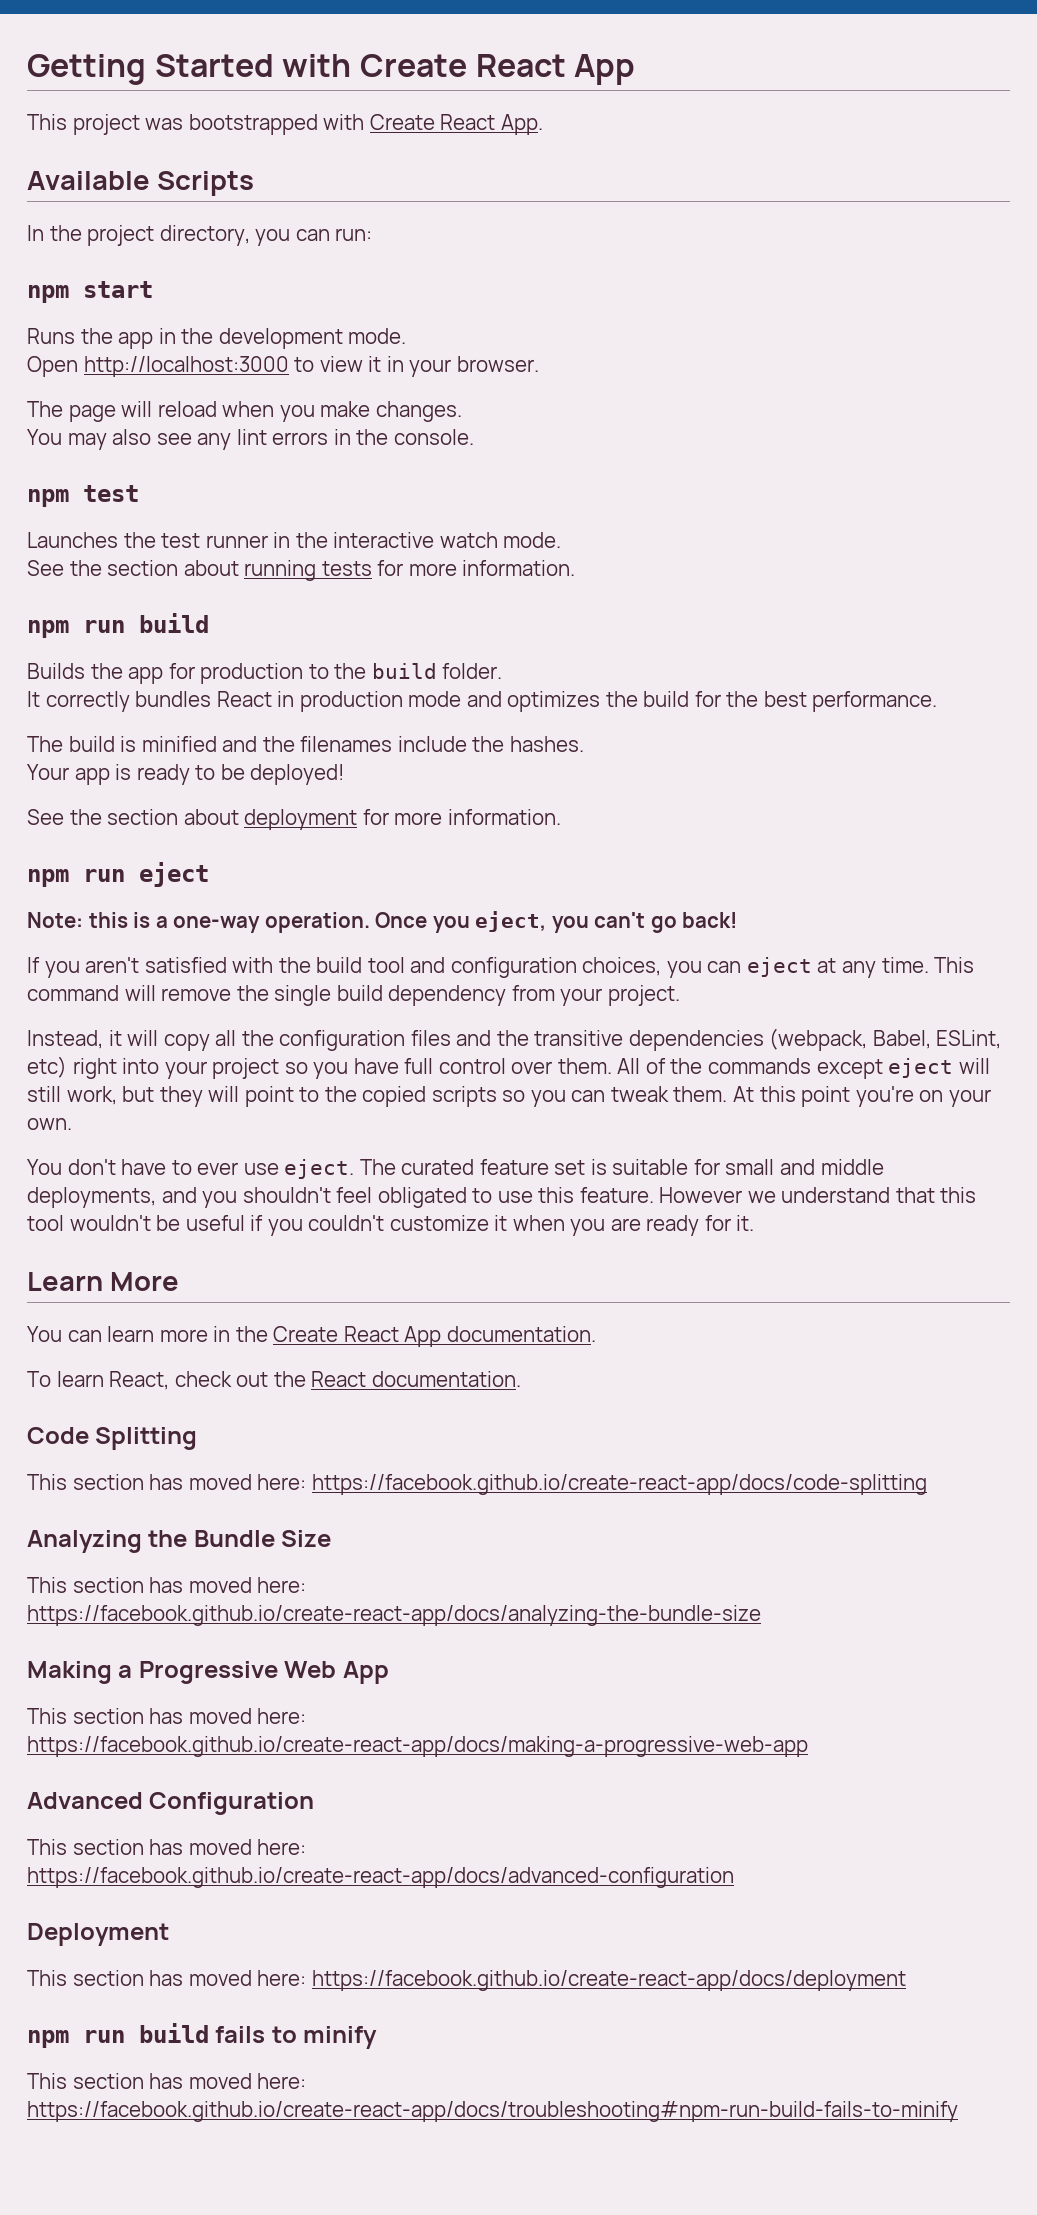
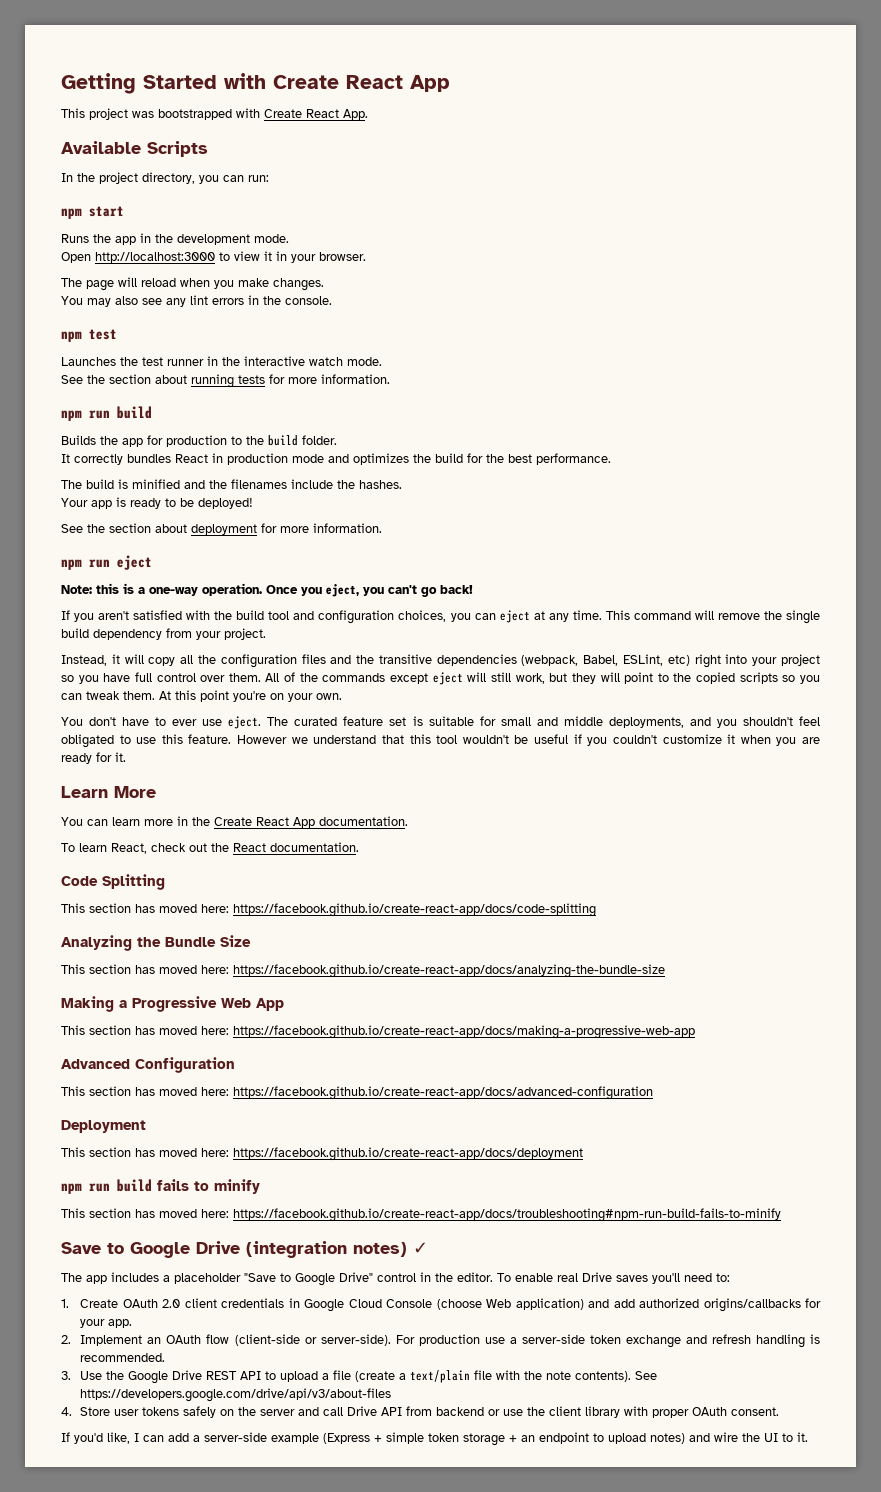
+ Save to Google Drive (integration notes) ✓
+ The app includes a placeholder "Save to Google Drive" control in the editor. To enable real Drive saves you'll need to:
+ 1. Create OAuth 2.0 client credentials in Google Cloud Console (choose Web application) and add authorized origins/callbacks for your app.
+ 2. Implement an OAuth flow (client-side or server-side). For production use a server-side token exchange and refresh handling is recommended.
+ 3. Use the Google Drive REST API to upload a file (create a text/plain file with the note contents). See https://developers.google.com/drive/api/v3/about-files
+ 4. Store user tokens safely on the server and call Drive API from backend or use the client library with proper OAuth consent.
+ If you'd like, I can add a server-side example (Express + simple token storage + an endpoint to upload notes) and wire the UI to it.

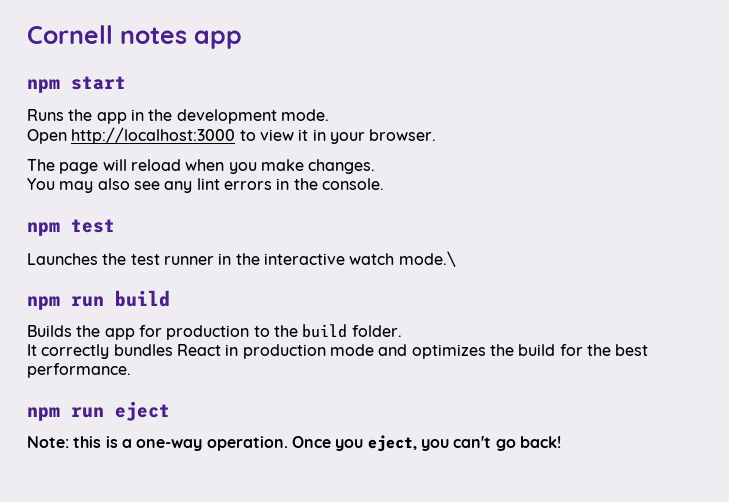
- Getting Started with Create React App
- This project was bootstrapped with Create React App.
- Available Scripts
- In the project directory, you can run:
+ Cornell notes app
- Launches the test runner in the interactive watch mode.
- See the section about running tests for more information.
+ Launches the test runner in the interactive watch mode.\
- The build is minified and the filenames include the hashes.
- Your app is ready to be deployed!
- See the section about deployment for more information.
- If you aren't satisfied with the build tool and configuration choices, you can eject at any time. This command will remove the single build dependency from your project.
- Instead, it will copy all the configuration files and the transitive dependencies (webpack, Babel, ESLint, etc) right into your project so you have full control over them. All of the commands except eject will still work, but they will point to the copied scripts so you can tweak them. At this point you're on your own.
- You don't have to ever use eject. The curated feature set is suitable for small and middle deployments, and you shouldn't feel obligated to use this feature. However we understand that this tool wouldn't be useful if you couldn't customize it when you are ready for it.
- Learn More
- You can learn more in the Create React App documentation.
- To learn React, check out the React documentation.
- Code Splitting
- This section has moved here: https://facebook.github.io/create-react-app/docs/code-splitting
- Analyzing the Bundle Size
- This section has moved here: https://facebook.github.io/create-react-app/docs/analyzing-the-bundle-size
- Making a Progressive Web App
- This section has moved here: https://facebook.github.io/create-react-app/docs/making-a-progressive-web-app
- Advanced Configuration
- This section has moved here: https://facebook.github.io/create-react-app/docs/advanced-configuration
- Deployment
- This section has moved here: https://facebook.github.io/create-react-app/docs/deployment
- npm run build fails to minify
- This section has moved here: https://facebook.github.io/create-react-app/docs/troubleshooting#npm-run-build-fails-to-minify
- Save to Google Drive (integration notes) ✓
- The app includes a placeholder "Save to Google Drive" control in the editor. To enable real Drive saves you'll need to:
- 1. Create OAuth 2.0 client credentials in Google Cloud Console (choose Web application) and add authorized origins/callbacks for your app.
- 2. Implement an OAuth flow (client-side or server-side). For production use a server-side token exchange and refresh handling is recommended.
- 3. Use the Google Drive REST API to upload a file (create a text/plain file with the note contents). See https://developers.google.com/drive/api/v3/about-files
- 4. Store user tokens safely on the server and call Drive API from backend or use the client library with proper OAuth consent.
- If you'd like, I can add a server-side example (Express + simple token storage + an endpoint to upload notes) and wire the UI to it.

